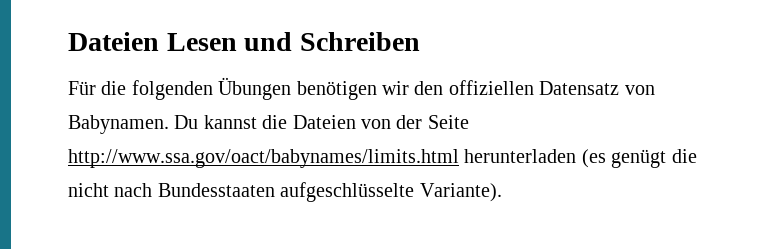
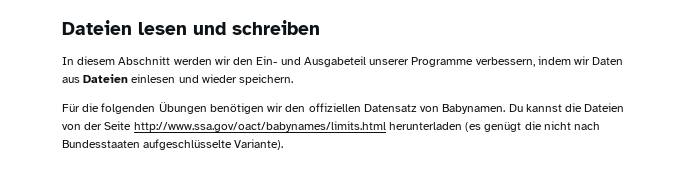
- Dateien Lesen und Schreiben
+ Dateien lesen und schreiben
+ In diesem Abschnitt werden wir den Ein- und Ausgabeteil unserer Programme verbessern, indem wir Daten aus Dateien einlesen und wieder speichern.

